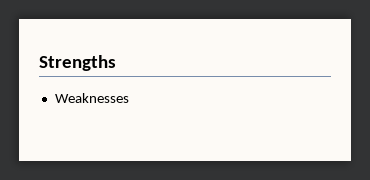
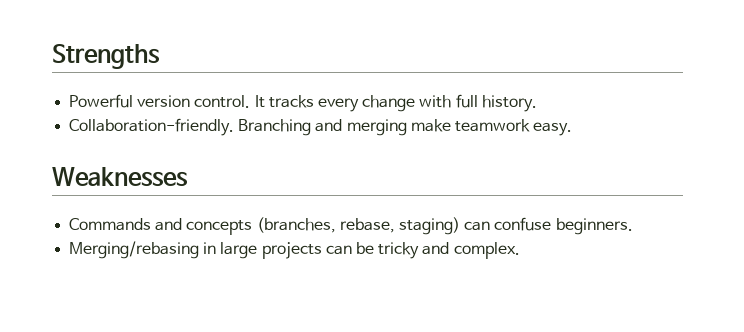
+ Powerful version control. It tracks every change with full history.
+ Collaboration-friendly. Branching and merging make teamwork easy.
  Weaknesses
+ Commands and concepts (branches, rebase, staging) can confuse beginners.
+ Merging/rebasing in large projects can be tricky and complex.

